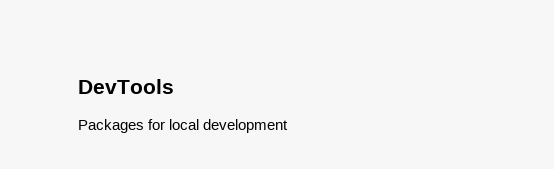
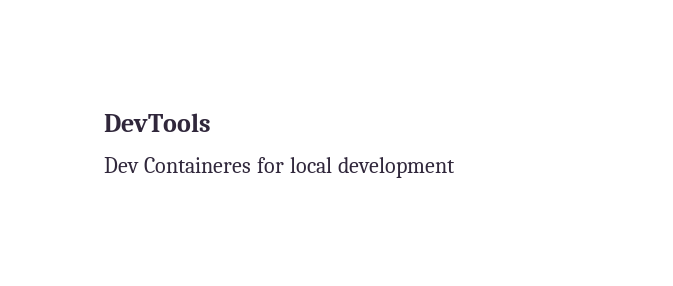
- Packages for local development
+ Dev Containeres for local development

